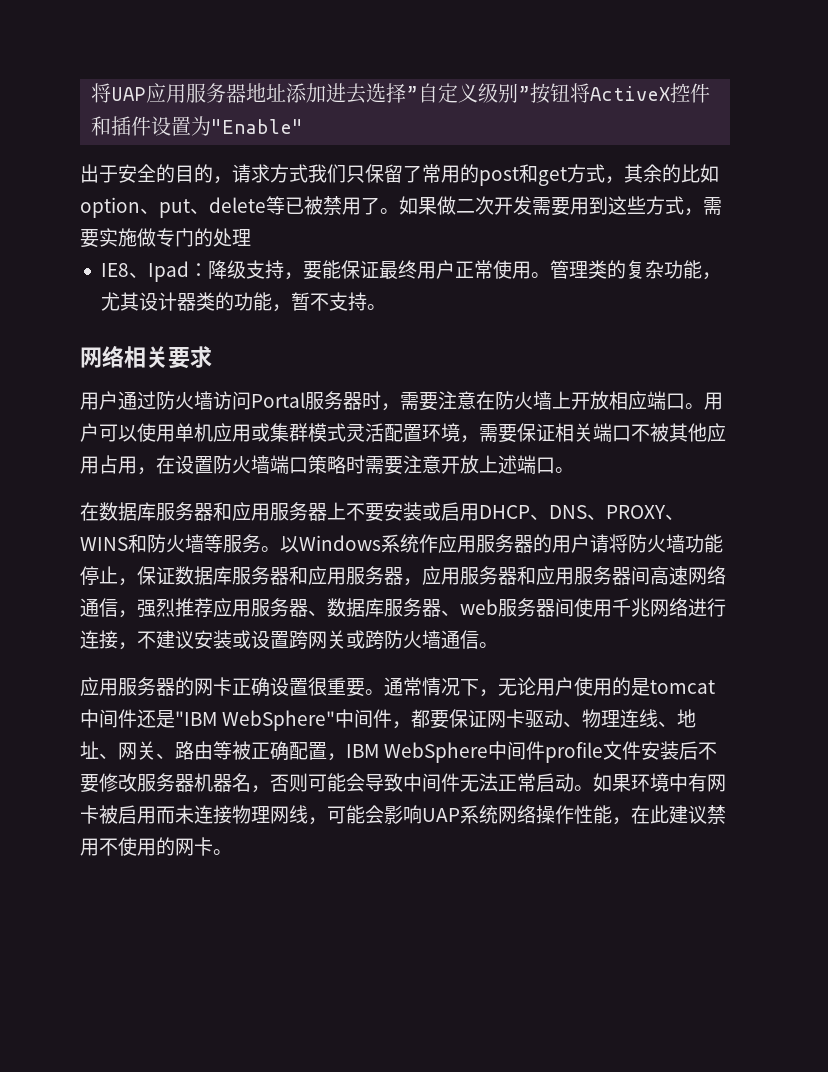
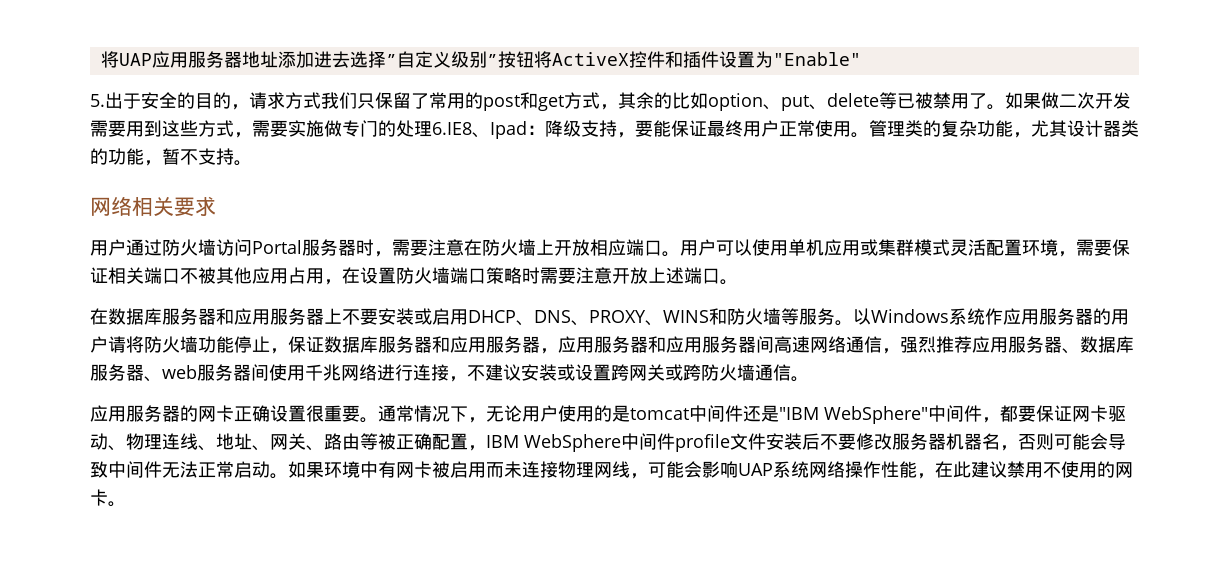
- 出于安全的目的，请求方式我们只保留了常用的post和get方式，其余的比如option、put、delete等已被禁用了。
+ 5.出于安全的目的，请求方式我们只保留了常用的post和get方式，其余的比如option、put、delete等已被禁用了。
- 如果做二次开发需要用到这些方式，需要实施做专门的处理
- IE8、Ipad：降级支持，要能保证最终用户正常使用。
+ 如果做二次开发需要用到这些方式，需要实施做专门的处理6.IE8、Ipad：降级支持，要能保证最终用户正常使用。

